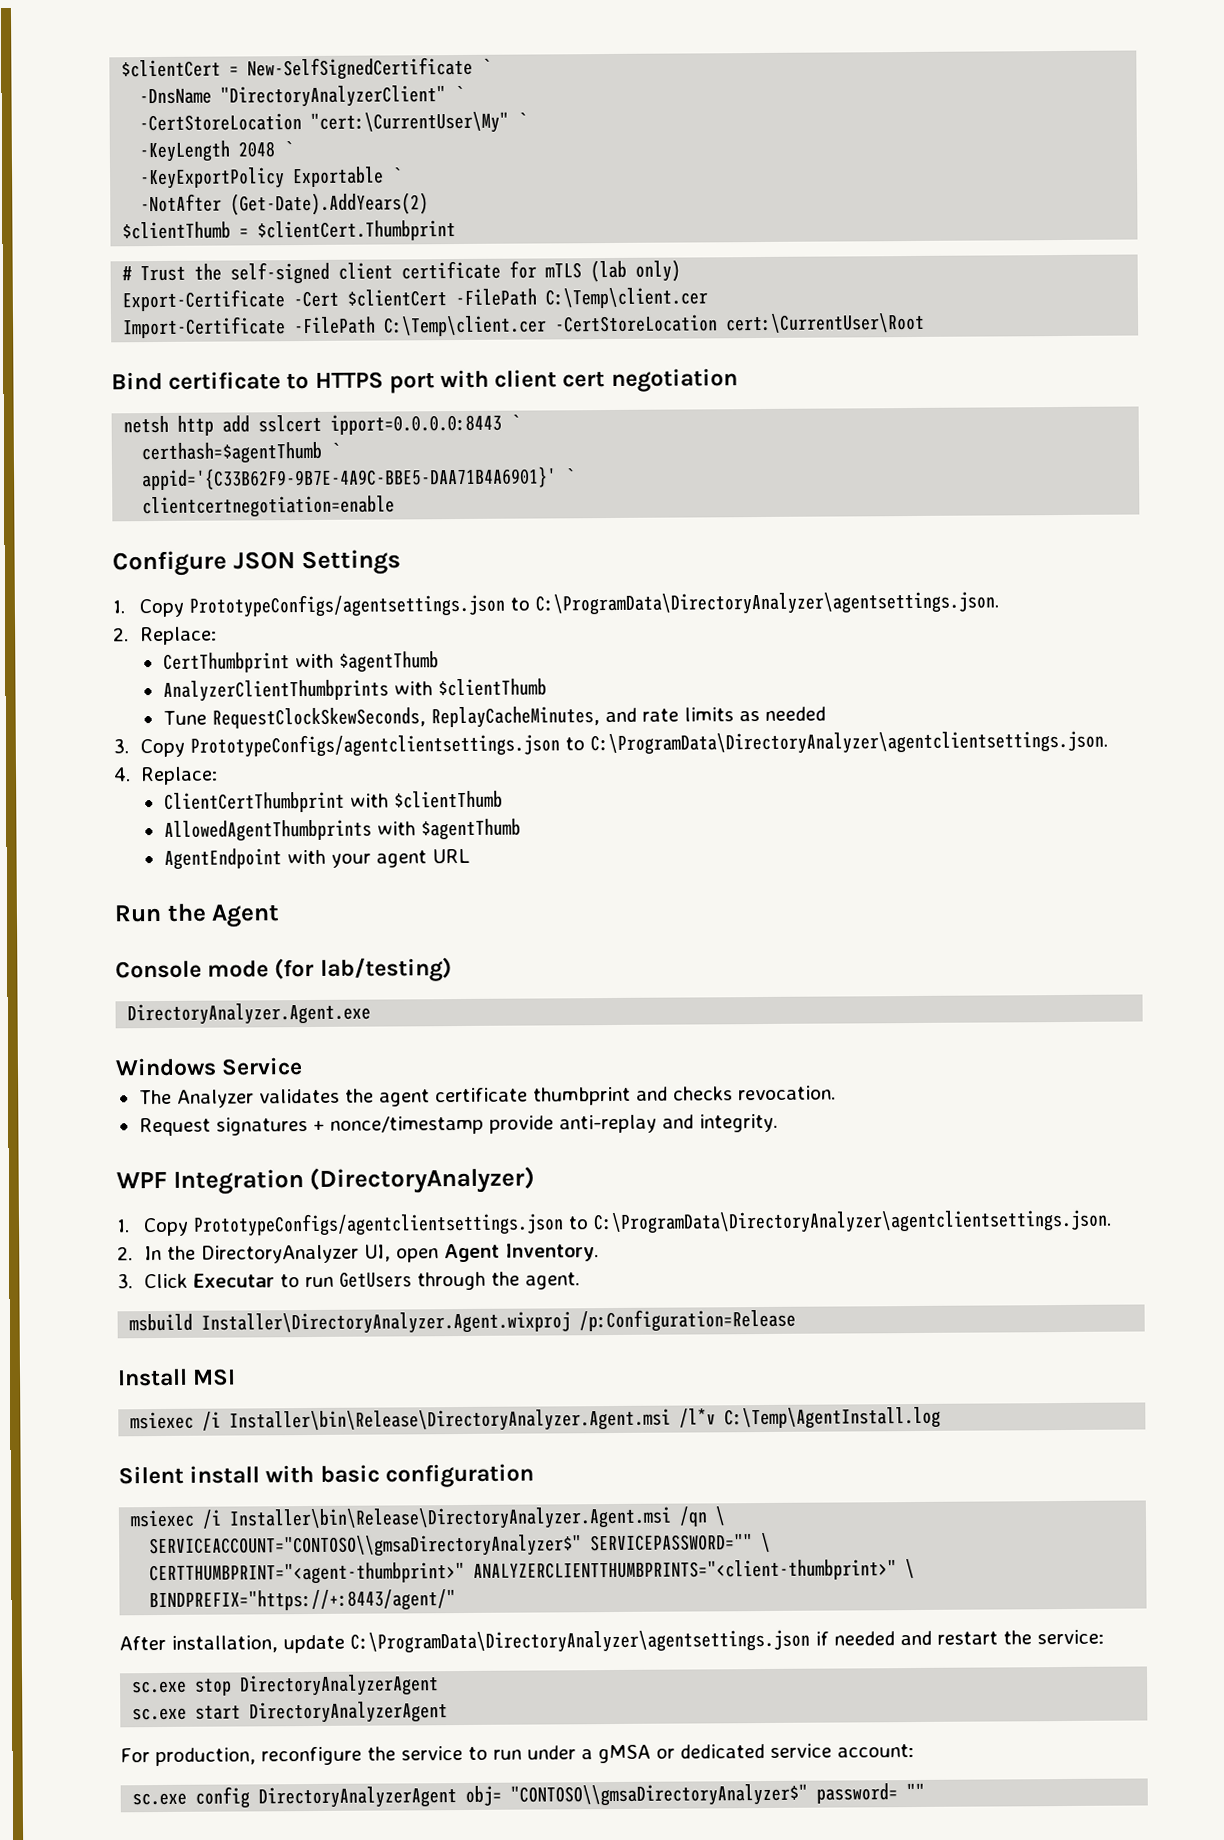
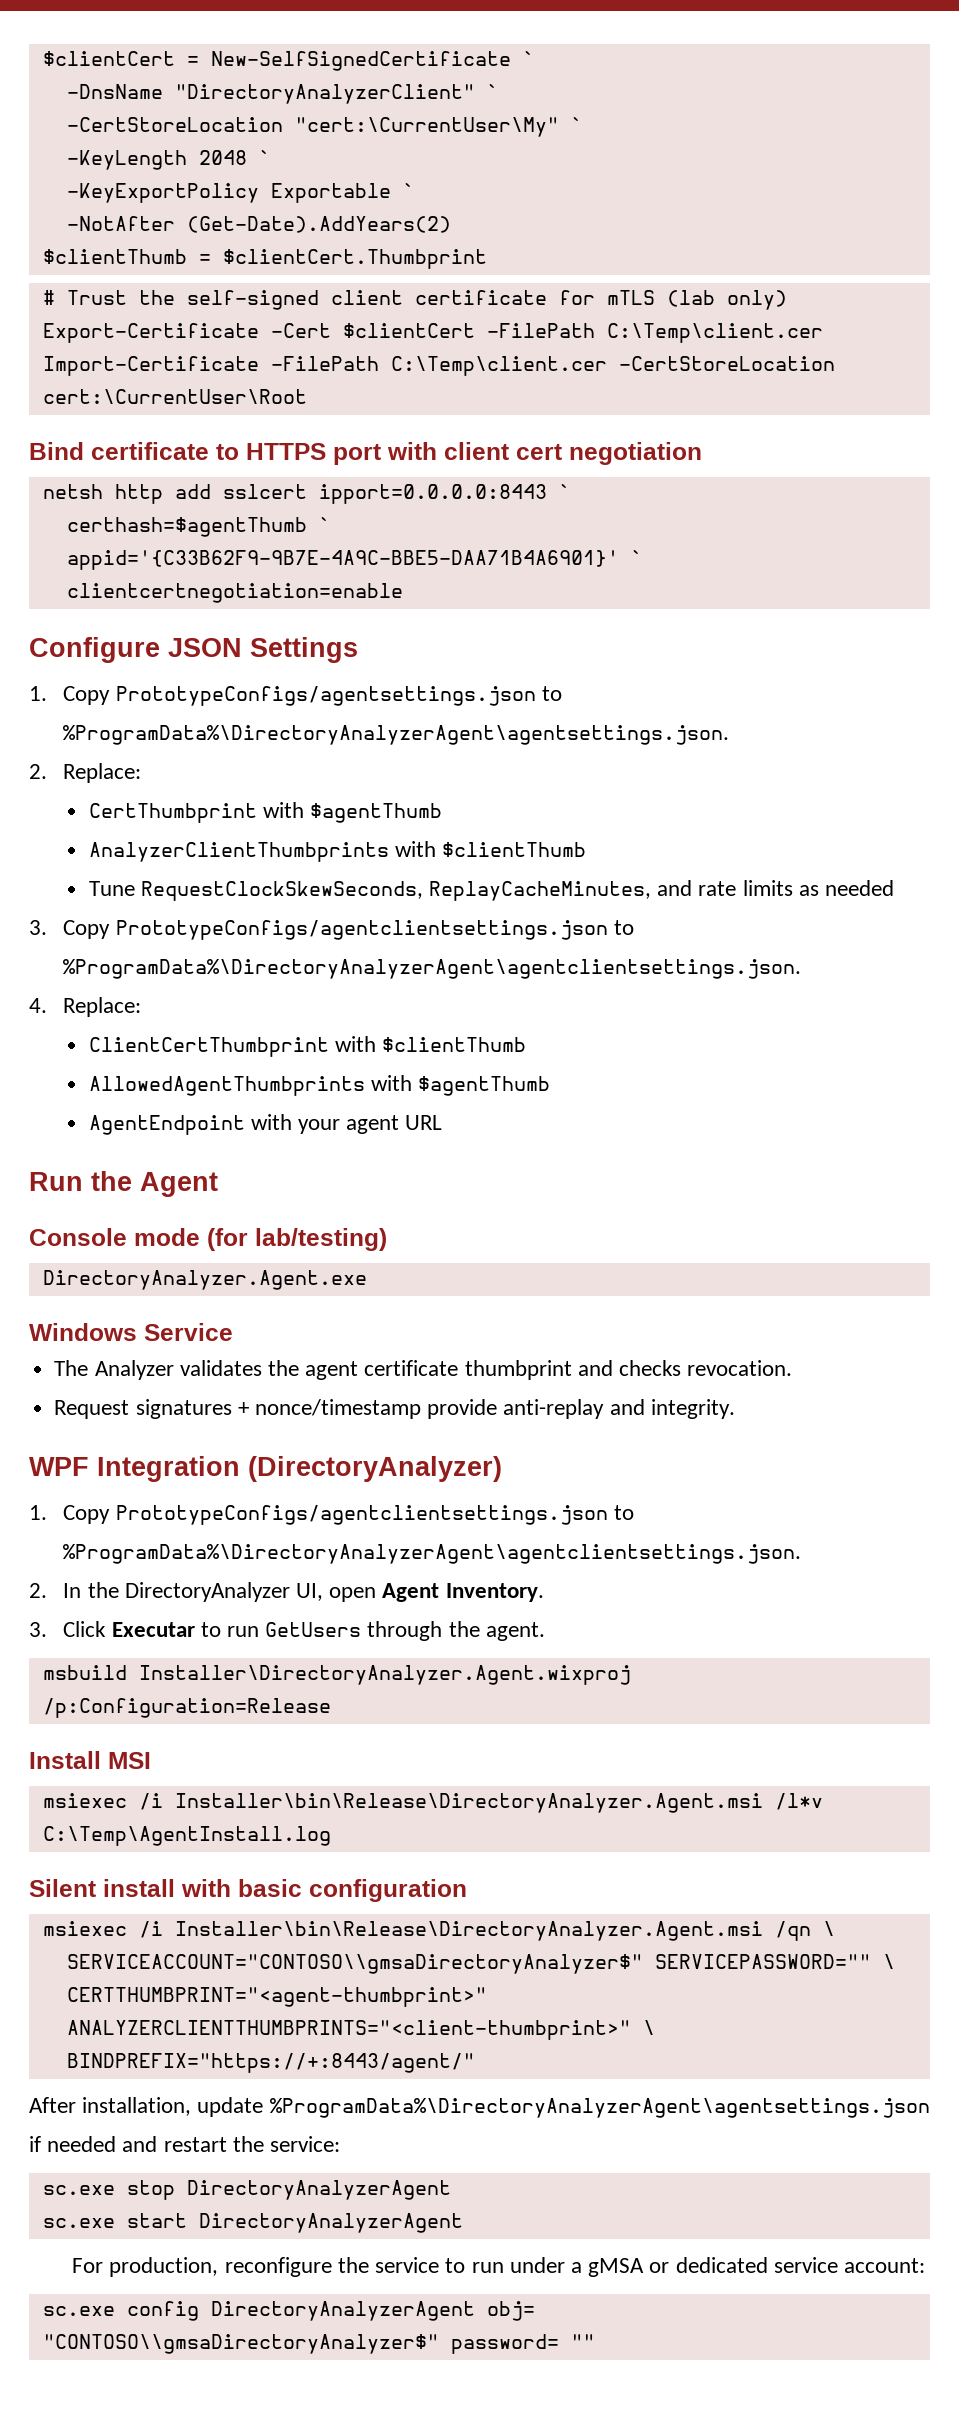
- 1. Copy PrototypeConfigs/agentsettings.json to C:\ProgramData\DirectoryAnalyzer\agentsettings.json.
+ 1. Copy PrototypeConfigs/agentsettings.json to %ProgramData%\DirectoryAnalyzerAgent\agentsettings.json.
- 3. Copy PrototypeConfigs/agentclientsettings.json to C:\ProgramData\DirectoryAnalyzer\agentclientsettings.json.
+ 3. Copy PrototypeConfigs/agentclientsettings.json to %ProgramData%\DirectoryAnalyzerAgent\agentclientsettings.json.
- 1. Copy PrototypeConfigs/agentclientsettings.json to C:\ProgramData\DirectoryAnalyzer\agentclientsettings.json.
+ 1. Copy PrototypeConfigs/agentclientsettings.json to %ProgramData%\DirectoryAnalyzerAgent\agentclientsettings.json.
- After installation, update C:\ProgramData\DirectoryAnalyzer\agentsettings.json if needed and restart the service:
+ After installation, update %ProgramData%\DirectoryAnalyzerAgent\agentsettings.json if needed and restart the service:

